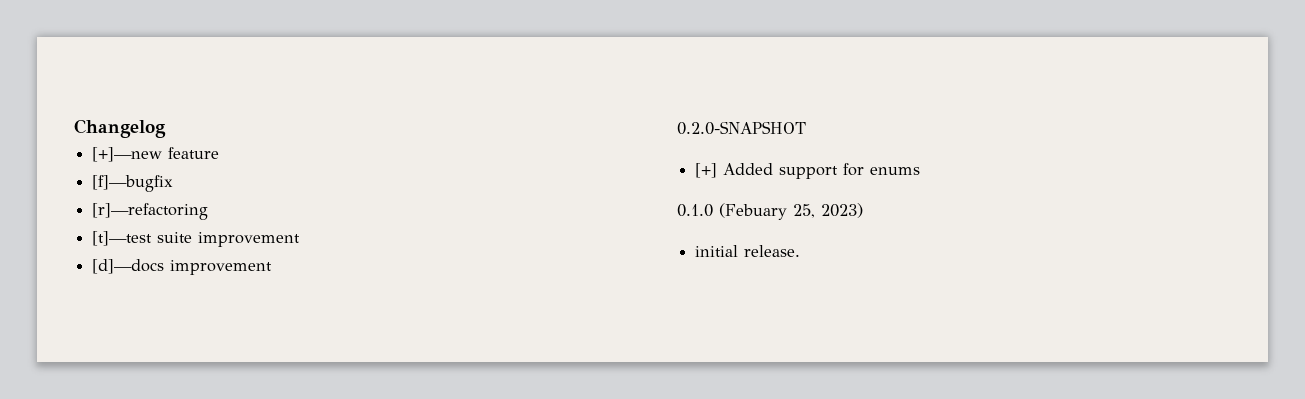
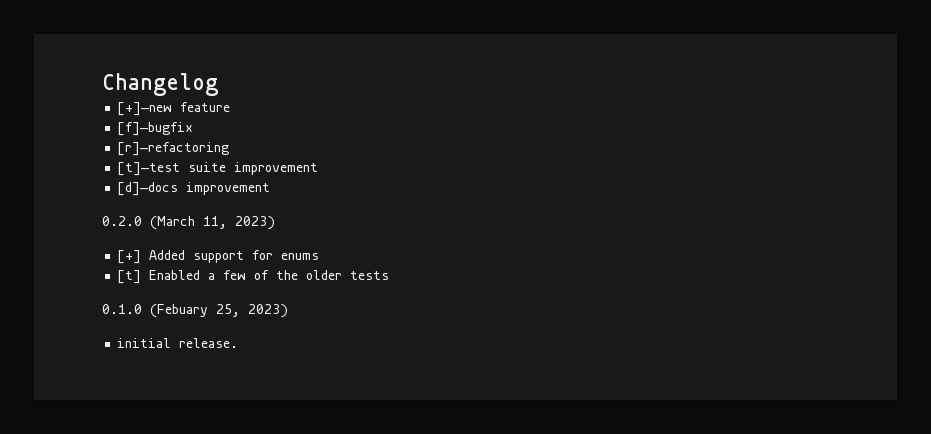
- 0.2.0-SNAPSHOT
+ 0.2.0 (March 11, 2023)
+ [t] Enabled a few of the older tests

